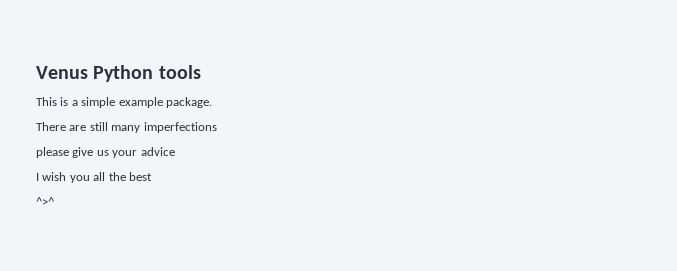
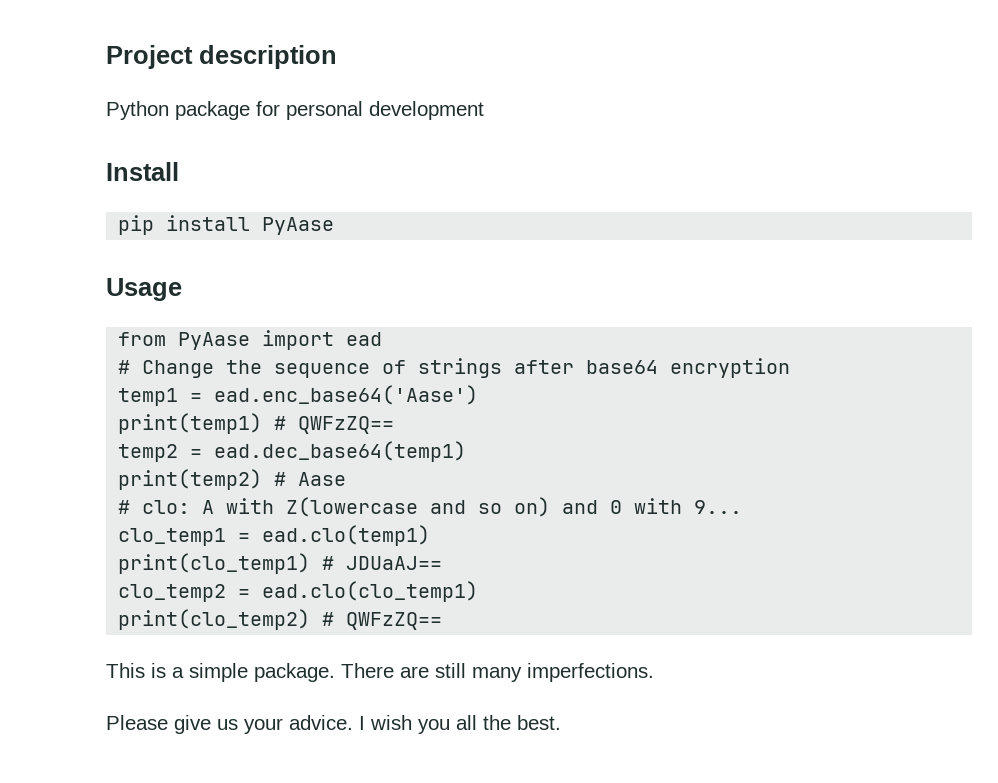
- Venus Python tools
+ Project description
+ Python package for personal development
+ Install
+ pip install PyAase
+ Usage
+ from PyAase import ead
+ # Change the sequence of strings after base64 encryption
+ temp1 = ead.enc_base64('Aase')
+ print(temp1) # QWFzZQ==
+ temp2 = ead.dec_base64(temp1)
+ print(temp2) # Aase
+ # clo: A with Z(lowercase and so on) and 0 with 9...
+ clo_temp1 = ead.clo(temp1)
+ print(clo_temp1) # JDUaAJ==
+ clo_temp2 = ead.clo(clo_temp1)
+ print(clo_temp2) # QWFzZQ==
- This is a simple example package.
- There are still many imperfections
- please give us your advice
- I wish you all the best
- ^>^
+ This is a simple package. There are still many imperfections.
+ Please give us your advice. I wish you all the best.

